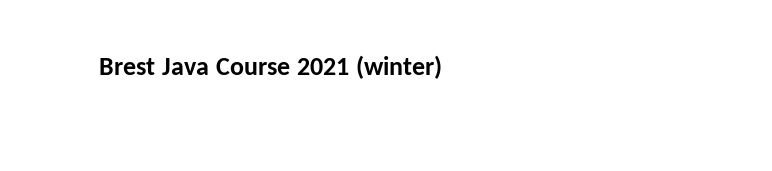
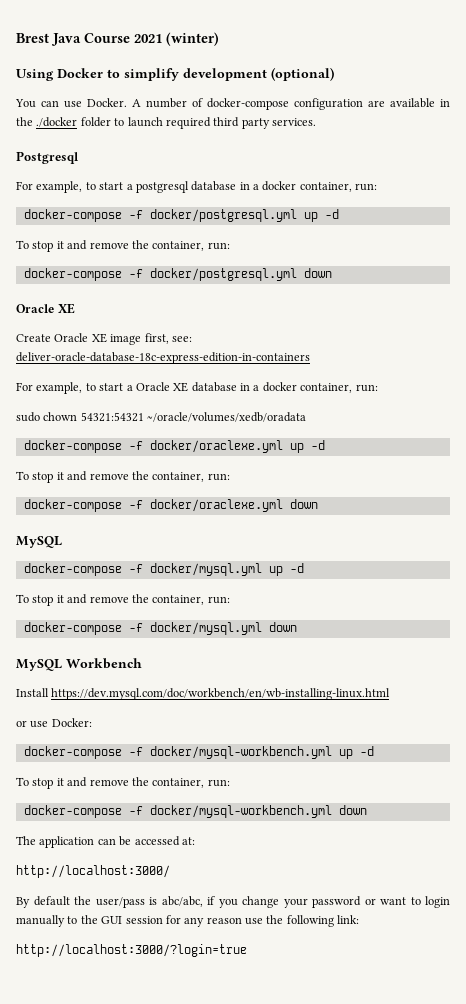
+ Using Docker to simplify development (optional)
+ You can use Docker. A number of docker-compose configuration are available in the ./docker folder to launch required third party services.
+ Postgresql
+ For example, to start a postgresql database in a docker container, run:
+ docker-compose -f docker/postgresql.yml up -d
+ To stop it and remove the container, run:
+ docker-compose -f docker/postgresql.yml down
+ Oracle XE
+ Create Oracle XE image first, see: deliver-oracle-database-18c-express-edition-in-containers
+ For example, to start a Oracle XE database in a docker container, run:
+ sudo chown 54321:54321 ~/oracle/volumes/xedb/oradata
+ docker-compose -f docker/oraclexe.yml up -d
+ To stop it and remove the container, run:
+ docker-compose -f docker/oraclexe.yml down
+ MySQL
+ docker-compose -f docker/mysql.yml up -d
+ To stop it and remove the container, run:
+ docker-compose -f docker/mysql.yml down
+ MySQL Workbench
+ Install https://dev.mysql.com/doc/workbench/en/wb-installing-linux.html
+ or use Docker:
+ docker-compose -f docker/mysql-workbench.yml up -d
+ To stop it and remove the container, run:
+ docker-compose -f docker/mysql-workbench.yml down
+ The application can be accessed at:
+ http://localhost:3000/
+ By default the user/pass is abc/abc, if you change your password or want to login manually to the GUI session for any reason use the following link:
+ http://localhost:3000/?login=true

